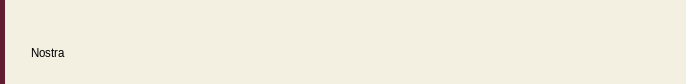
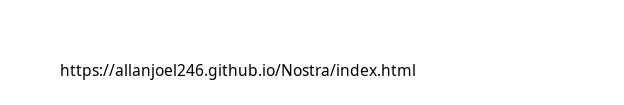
- Nostra
+ https://allanjoel246.github.io/Nostra/index.html

